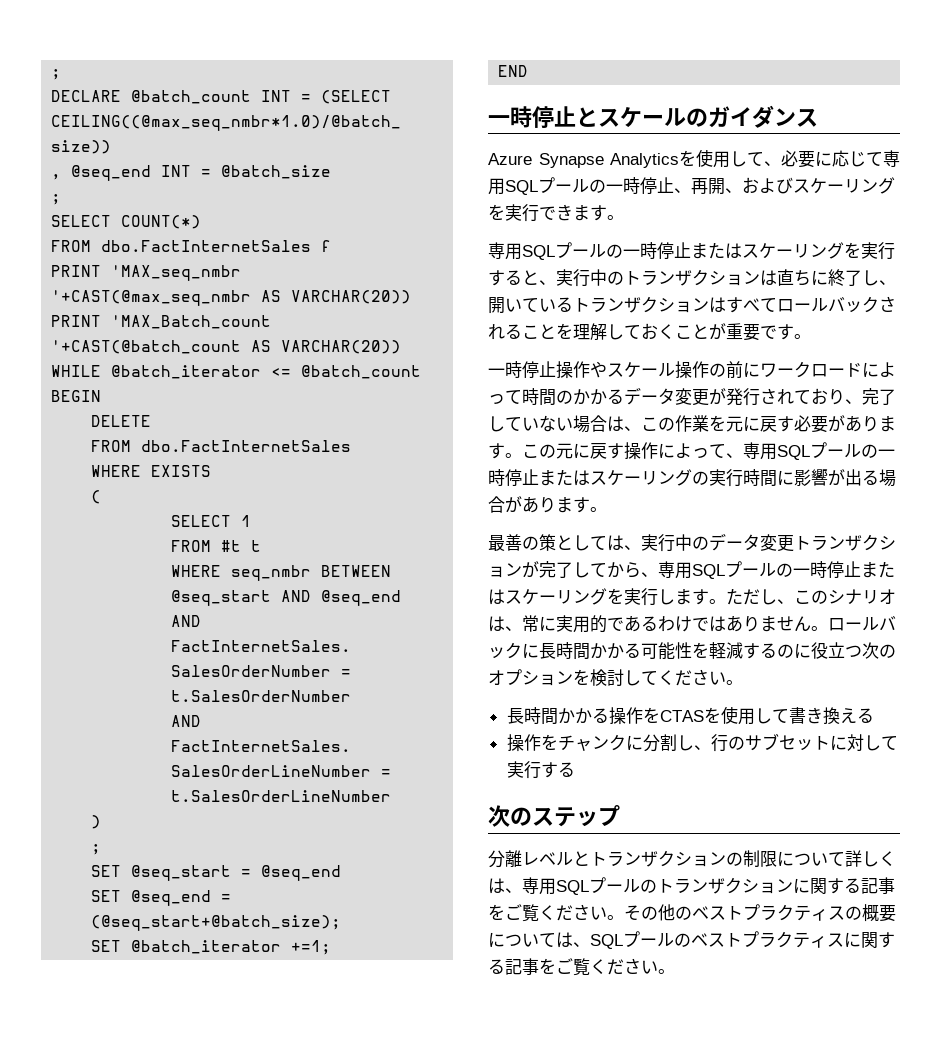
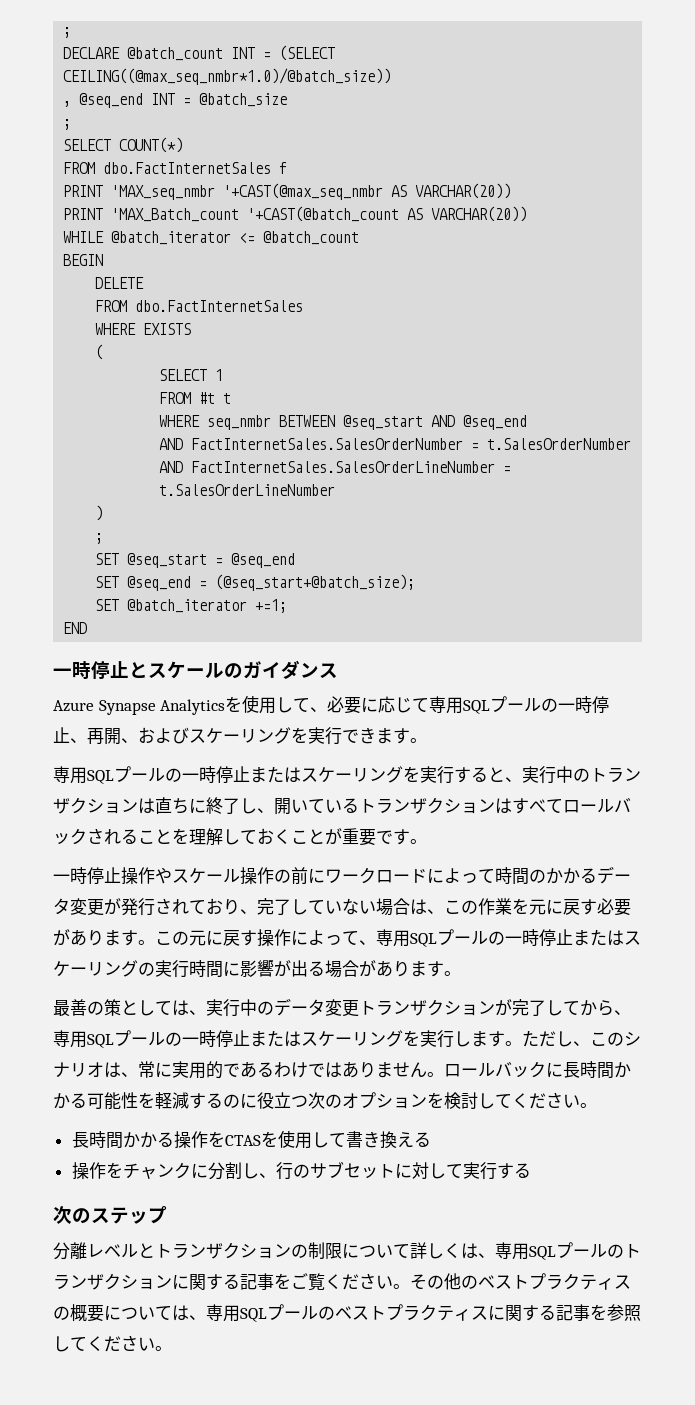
- その他のベストプラクティスの概要については、SQLプールのベストプラクティスに関する記事をご覧ください。
+ その他のベストプラクティスの概要については、専用SQLプールのベストプラクティスに関する記事を参照してください。

